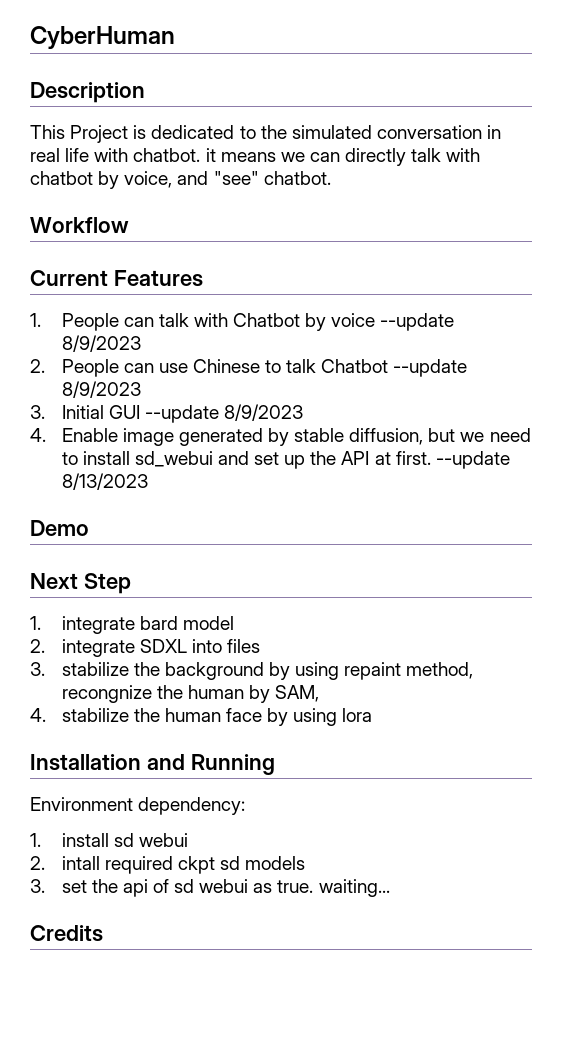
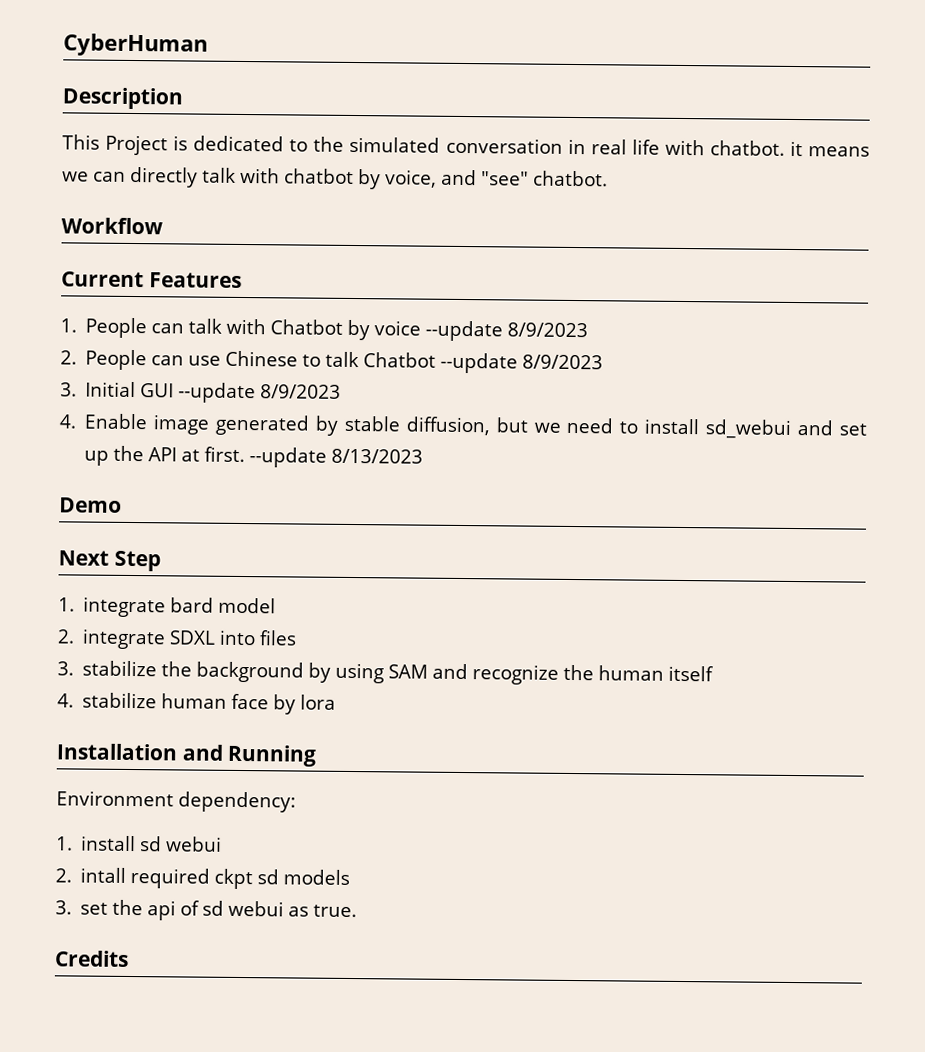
- 3. stabilize the background by using repaint method, recongnize the human by SAM,
+ 3. stabilize the background by using SAM and recognize the human itself
- 4. stabilize the human face by using lora
+ 4. stabilize human face by lora
- 3. set the api of sd webui as true. waiting...
+ 3. set the api of sd webui as true.

